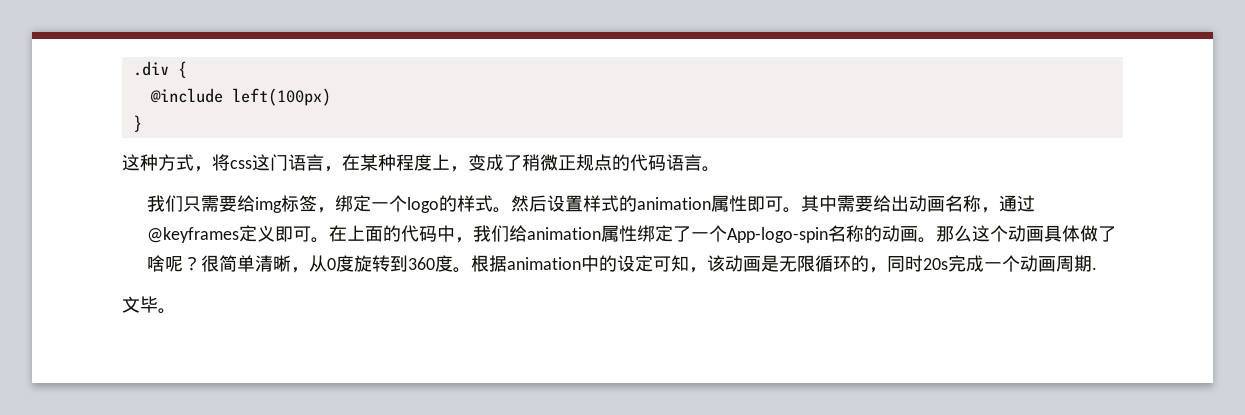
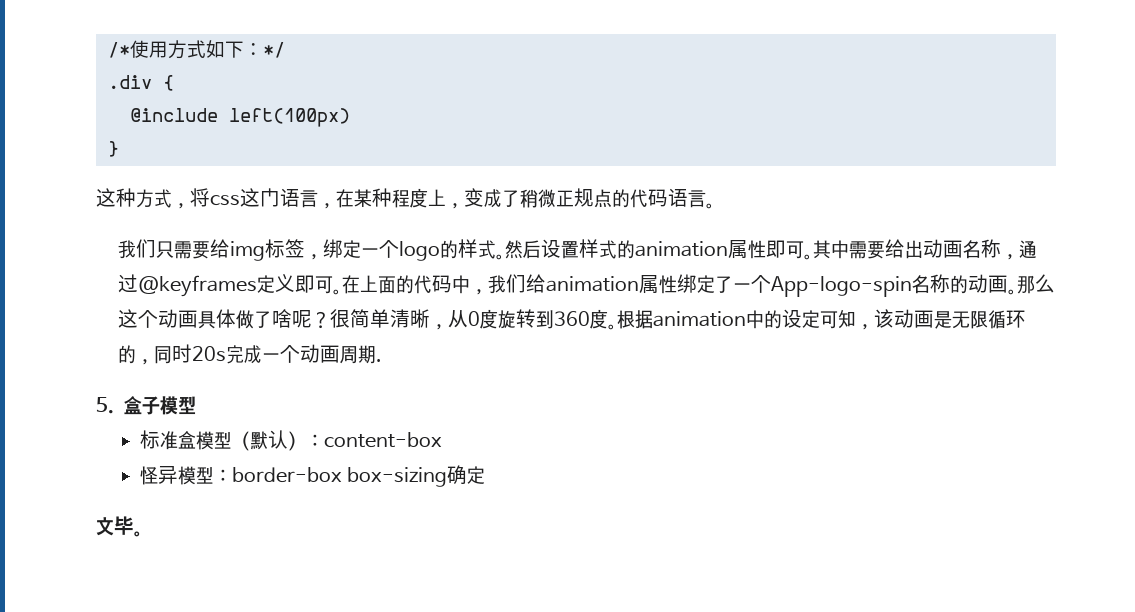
+ /*使用方式如下：*/
+ 5.盒子模型
+ 标准盒模型（默认）：content-box
+ 怪异模型：border-box box-sizing确定

